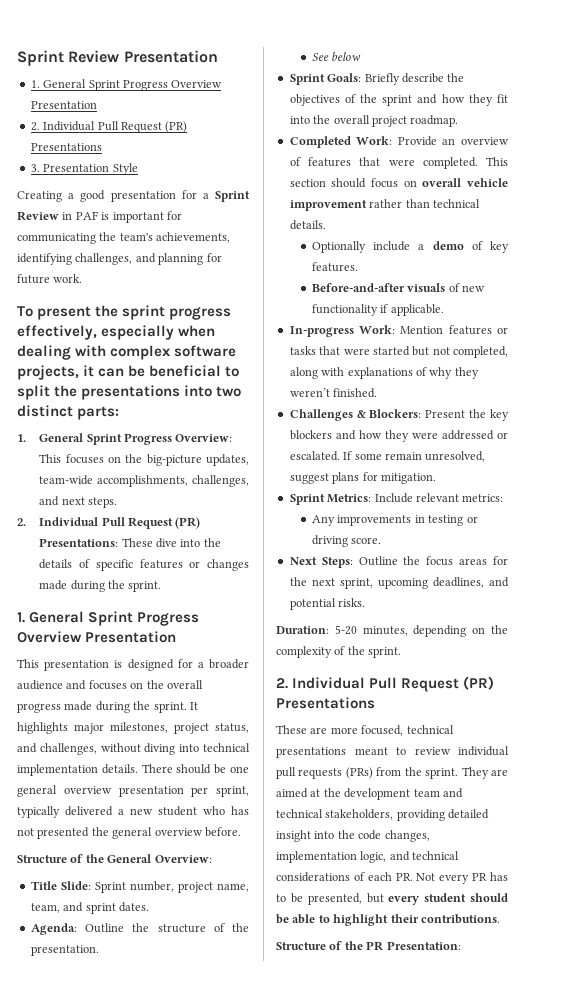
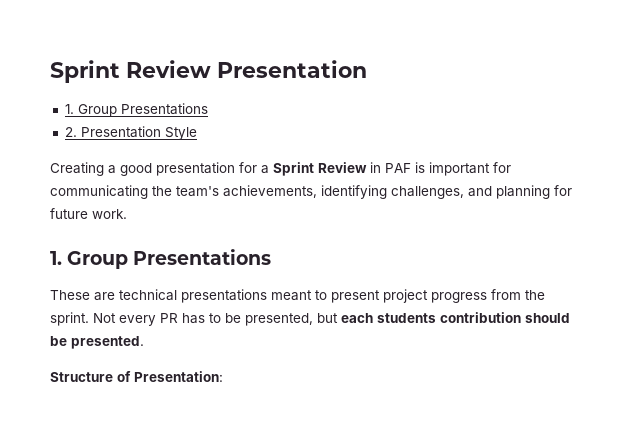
  Sprint Review Presentation
- 1. General Sprint Progress Overview Presentation
- 2. Individual Pull Request (PR) Presentations
- 3. Presentation Style
+ 1. Group Presentations
+ 2. Presentation Style
  Creating a good presentation for a Sprint Review in PAF is important for communicating the team's achievements, identifying challenges, and planning for future work.
- To present the sprint progress effectively, especially when dealing with complex software projects, it can be beneficial to split the presentations into two distinct parts:
- 1. General Sprint Progress Overview: This focuses on the big-picture updates, team-wide accomplishments, challenges, and next steps.
- 2. Individual Pull Request (PR) Presentations: These dive into the details of specific features or changes made during the sprint.
- 1. General Sprint Progress Overview Presentation
- This presentation is designed for a broader audience and focuses on the overall progress made during the sprint. It highlights major milestones, project status, and challenges, without diving into technical implementation details. There should be one general overview presentation per sprint, typically delivered a new student who has not presented the general overview before.
- Structure of the General Overview:
- Title Slide: Sprint number, project name, team, and sprint dates.
- Agenda: Outline the structure of the presentation.
- See below
- Sprint Goals: Briefly describe the objectives of the sprint and how they fit into the overall project roadmap.
- Completed Work: Provide an overview of features that were completed. This section should focus on overall vehicle improvement rather than technical details.
- Optionally include a demo of key features.
- Before-and-after visuals of new functionality if applicable.
- In-progress Work: Mention features or tasks that were started but not completed, along with explanations of why they weren’t finished.
- Challenges & Blockers: Present the key blockers and how they were addressed or escalated. If some remain unresolved, suggest plans for mitigation.
- Sprint Metrics: Include relevant metrics:
- Any improvements in testing or driving score.
- Next Steps: Outline the focus areas for the next sprint, upcoming deadlines, and potential risks.
- Duration: 5-20 minutes, depending on the complexity of the sprint.
- 2. Individual Pull Request (PR) Presentations
+ 1. Group Presentations
- These are more focused, technical presentations meant to review individual pull requests (PRs) from the sprint. They are aimed at the development team and technical stakeholders, providing detailed insight into the code changes, implementation logic, and technical considerations of each PR. Not every PR has to be presented, but every student should be able to highlight their contributions.
- Structure of the PR Presentation:
+ These are technical presentations meant to present project progress from the sprint. Not every PR has to be presented, but each students contribution should be presented.
+ Structure of Presentation:

